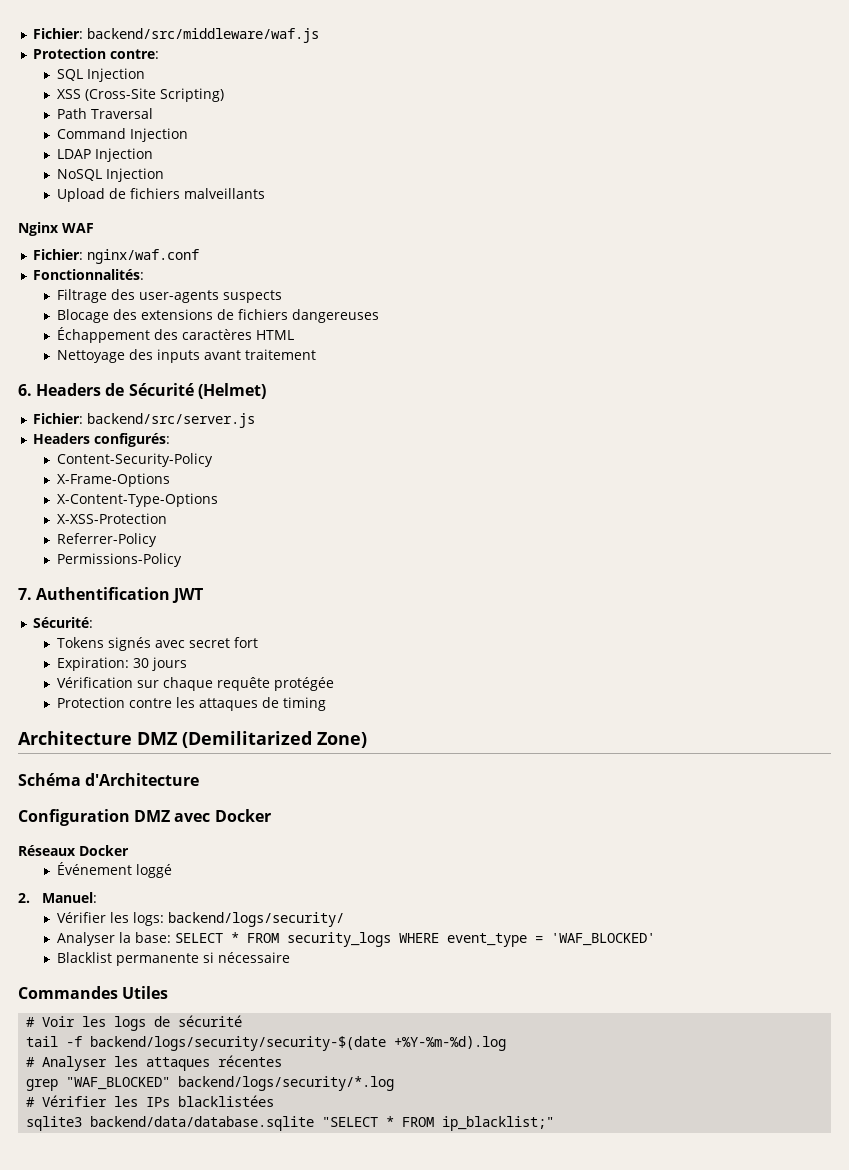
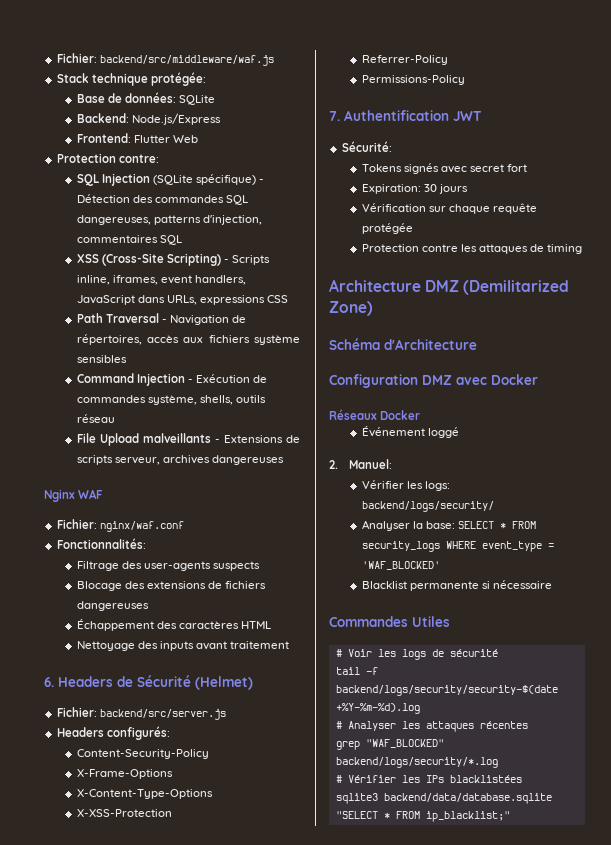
+ Stack technique protégée:
+ Base de données: SQLite
+ Backend: Node.js/Express
+ Frontend: Flutter Web
  Protection contre:
- SQL Injection
- XSS (Cross-Site Scripting)
- Path Traversal
- Command Injection
- LDAP Injection
- NoSQL Injection
- Upload de fichiers malveillants
+ SQL Injection (SQLite spécifique) - Détection des commandes SQL dangereuses, patterns d'injection, commentaires SQL
+ XSS (Cross-Site Scripting) - Scripts inline, iframes, event handlers, JavaScript dans URLs, expressions CSS
+ Path Traversal - Navigation de répertoires, accès aux fichiers système sensibles
+ Command Injection - Exécution de commandes système, shells, outils réseau
+ File Upload malveillants - Extensions de scripts serveur, archives dangereuses

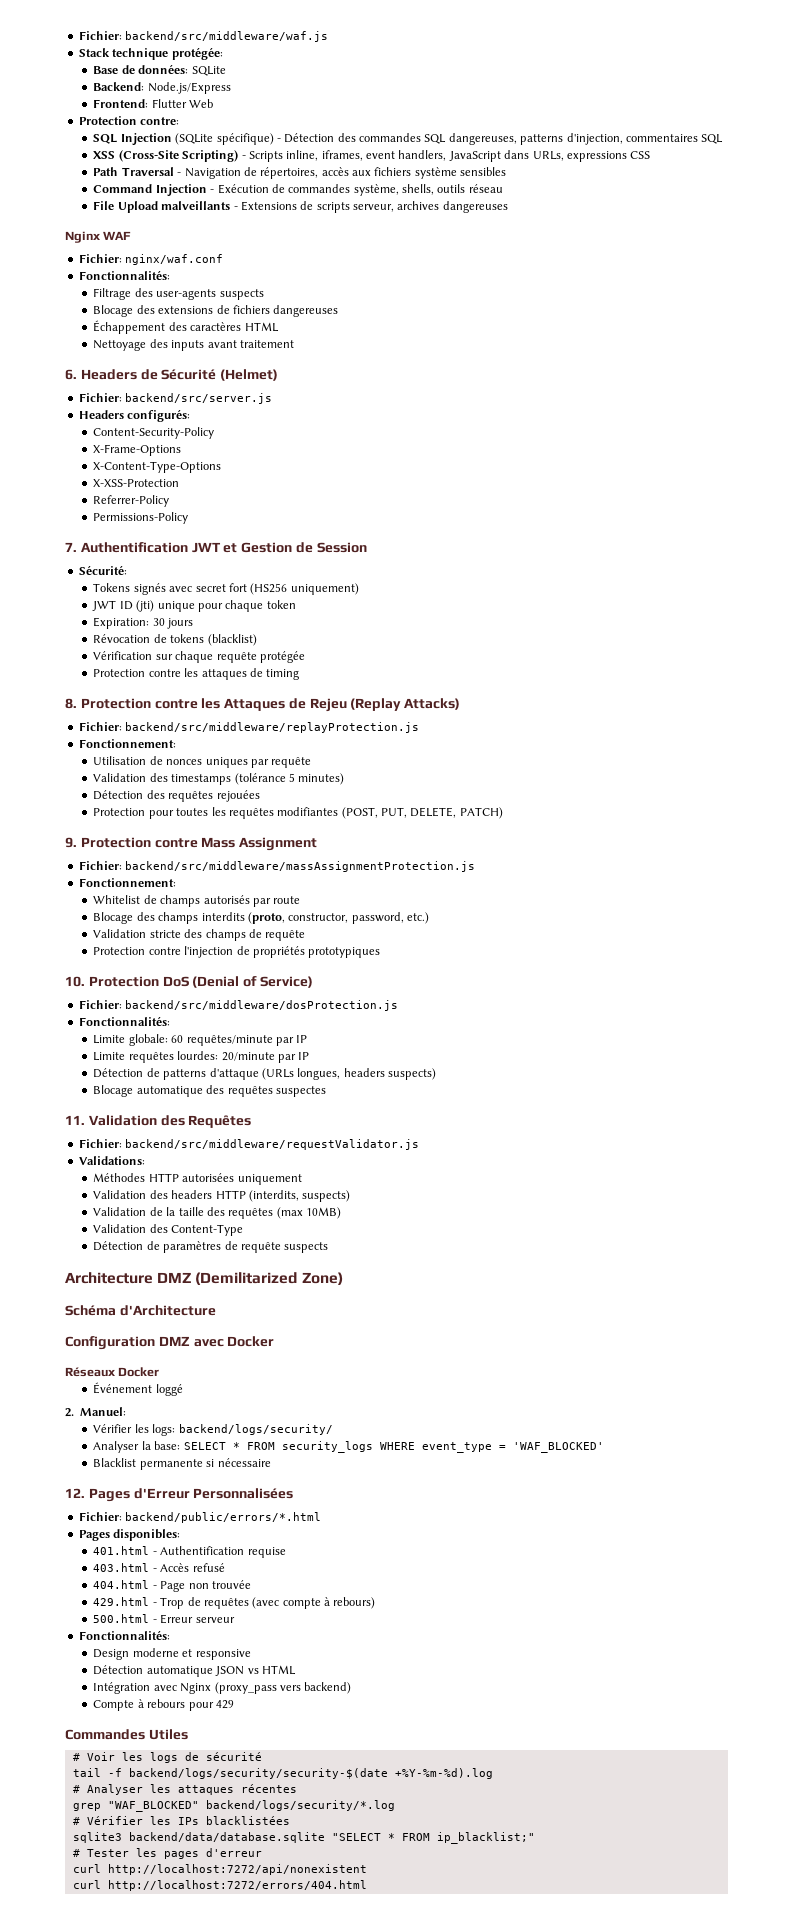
- 7. Authentification JWT
+ 7. Authentification JWT et Gestion de Session
- Tokens signés avec secret fort
+ Tokens signés avec secret fort (HS256 uniquement)
+ JWT ID (jti) unique pour chaque token
+ Révocation de tokens (blacklist)
+ 8. Protection contre les Attaques de Rejeu (Replay Attacks)
+ Fichier: backend/src/middleware/replayProtection.js
+ Fonctionnement:
+ Utilisation de nonces uniques par requête
+ Validation des timestamps (tolérance 5 minutes)
+ Détection des requêtes rejouées
+ Protection pour toutes les requêtes modifiantes (POST, PUT, DELETE, PATCH)
+ 9. Protection contre Mass Assignment
+ Fichier: backend/src/middleware/massAssignmentProtection.js
+ Fonctionnement:
+ Whitelist de champs autorisés par route
+ Blocage des champs interdits (proto, constructor, password, etc.)
+ Validation stricte des champs de requête
+ Protection contre l'injection de propriétés prototypiques
+ 10. Protection DoS (Denial of Service)
+ Fichier: backend/src/middleware/dosProtection.js
+ Fonctionnalités:
+ Limite globale: 60 requêtes/minute par IP
+ Limite requêtes lourdes: 20/minute par IP
+ Détection de patterns d'attaque (URLs longues, headers suspects)
+ Blocage automatique des requêtes suspectes
+ 11. Validation des Requêtes
+ Fichier: backend/src/middleware/requestValidator.js
+ Validations:
+ Méthodes HTTP autorisées uniquement
+ Validation des headers HTTP (interdits, suspects)
+ Validation de la taille des requêtes (max 10MB)
+ Validation des Content-Type
+ Détection de paramètres de requête suspects
+ 12. Pages d'Erreur Personnalisées
+ Fichier: backend/public/errors/*.html
+ Pages disponibles:
+ 401.html - Authentification requise
+ 403.html - Accès refusé
+ 404.html - Page non trouvée
+ 429.html - Trop de requêtes (avec compte à rebours)
+ 500.html - Erreur serveur
+ Fonctionnalités:
+ Design moderne et responsive
+ Détection automatique JSON vs HTML
+ Intégration avec Nginx (proxy_pass vers backend)
+ Compte à rebours pour 429
+ # Tester les pages d'erreur
+ curl http://localhost:7272/api/nonexistent
+ curl http://localhost:7272/errors/404.html

